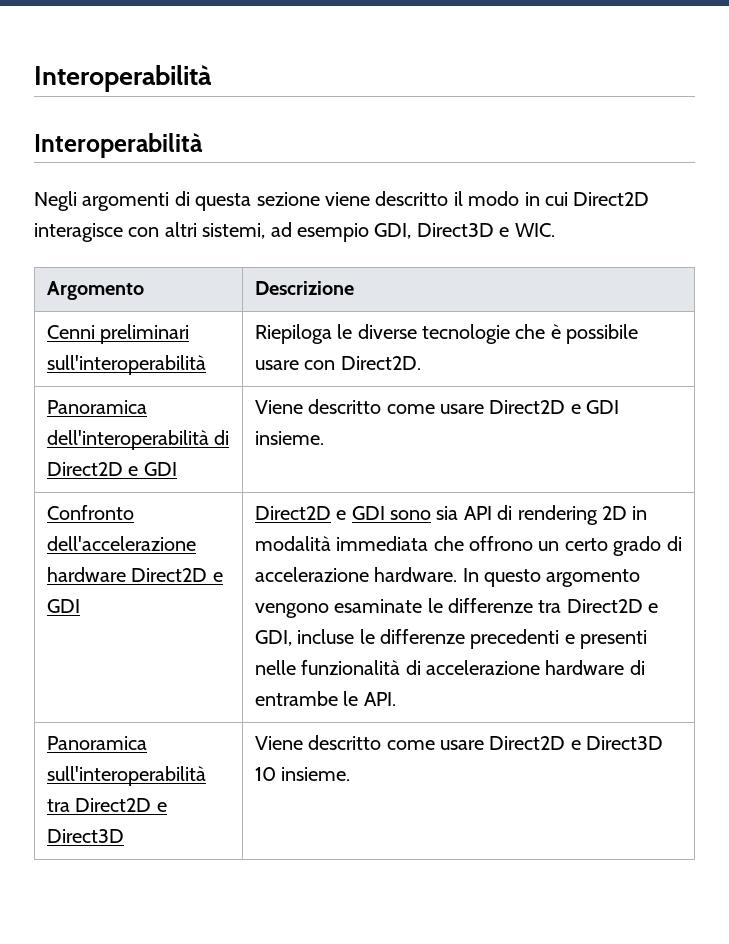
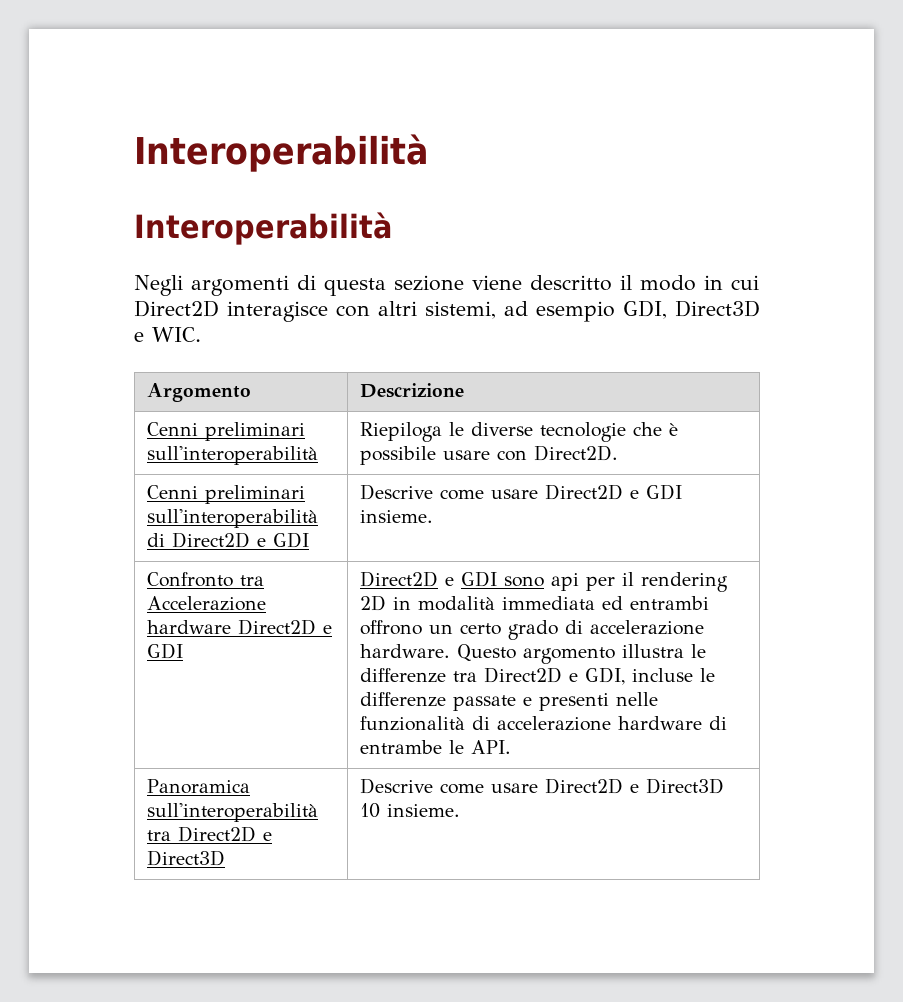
- Panoramica dell'interoperabilità di Direct2D e GDI | Viene descritto come usare Direct2D e GDI insieme.
+ Cenni preliminari sull'interoperabilità di Direct2D e GDI | Descrive come usare Direct2D e GDI insieme.
- Confronto dell'accelerazione hardware Direct2D e GDI
+ Confronto tra Accelerazione hardware Direct2D e GDI
- Direct2D e GDI sono sia API di rendering 2D in modalità immediata che offrono un certo grado di accelerazione hardware.
+ Direct2D e GDI sono api per il rendering 2D in modalità immediata ed entrambi offrono un certo grado di accelerazione hardware.
- In questo argomento vengono esaminate le differenze tra Direct2D e GDI, incluse le differenze precedenti e presenti nelle funzionalità di accelerazione hardware di entrambe le API.
+ Questo argomento illustra le differenze tra Direct2D e GDI, incluse le differenze passate e presenti nelle funzionalità di accelerazione hardware di entrambe le API.
- Panoramica sull'interoperabilità tra Direct2D e Direct3D | Viene descritto come usare Direct2D e Direct3D 10 insieme.
+ Panoramica sull'interoperabilità tra Direct2D e Direct3D | Descrive come usare Direct2D e Direct3D 10 insieme.

